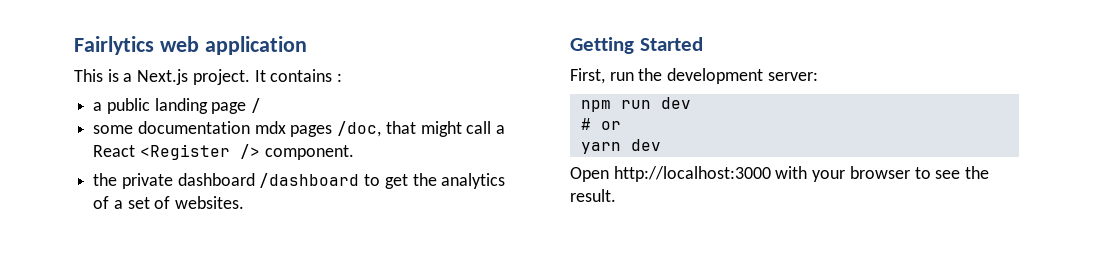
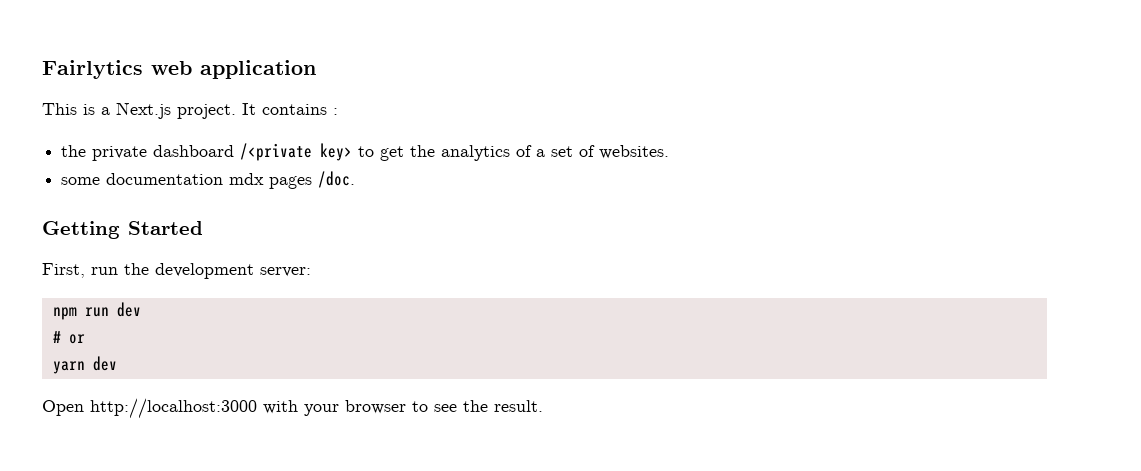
- a public landing page /
- some documentation mdx pages /doc, that might call a React <Register /> component.
- the private dashboard /dashboard to get the analytics of a set of websites.
+ the private dashboard /<private key> to get the analytics of a set of websites.
+ some documentation mdx pages /doc.

